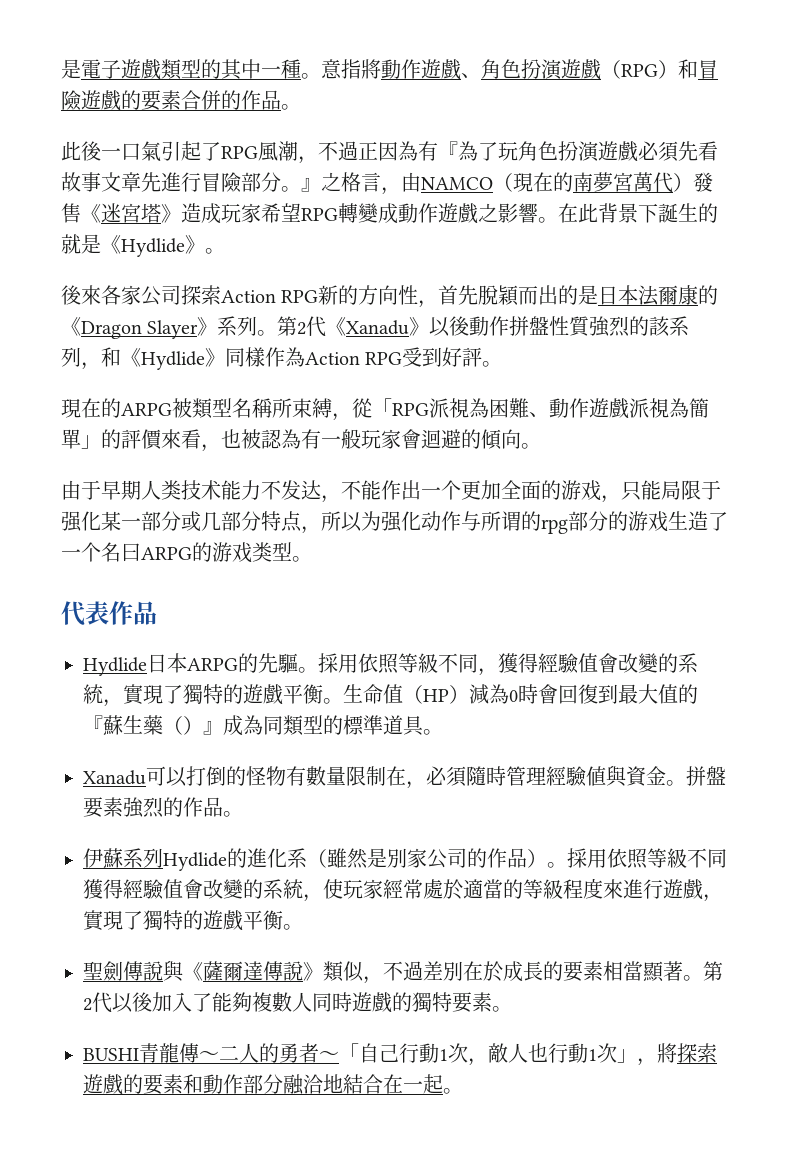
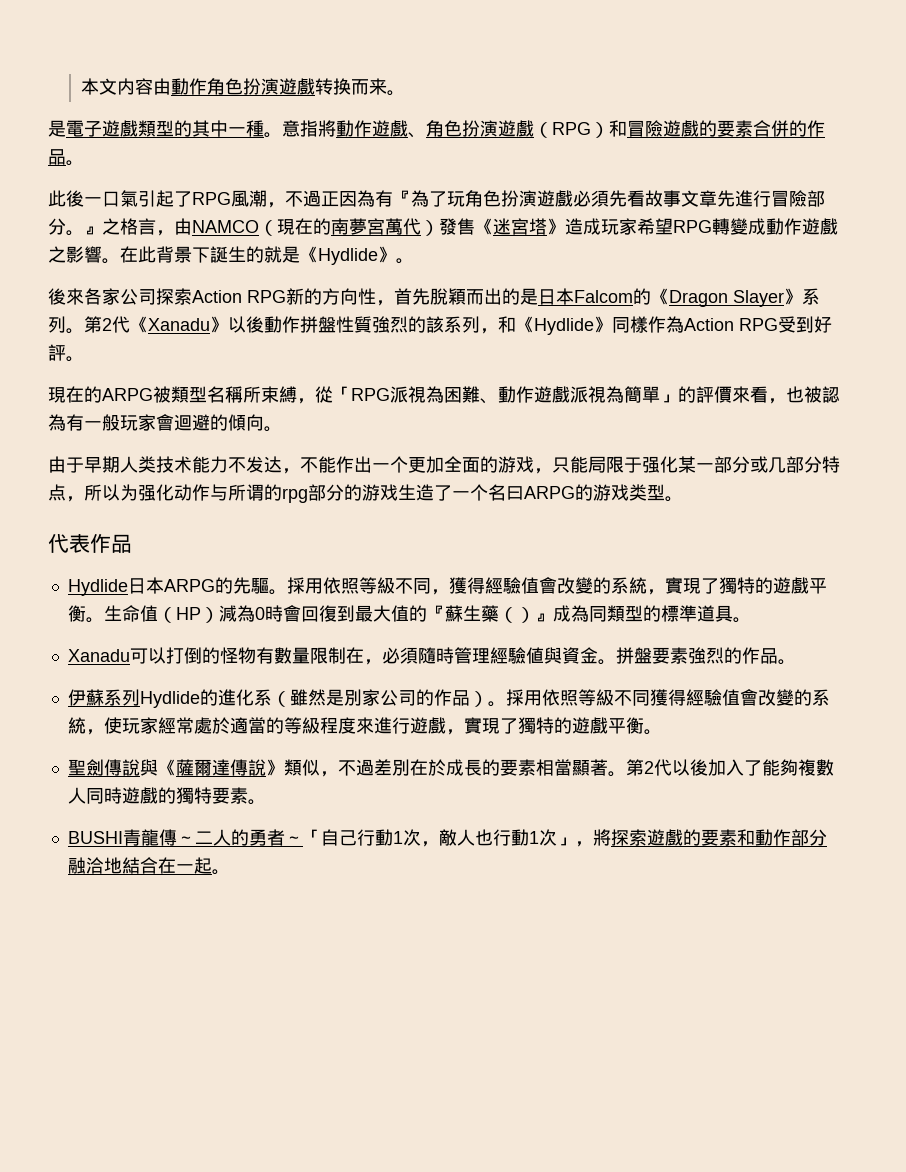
+ 本文内容由動作角色扮演遊戲转换而来。
- 後來各家公司探索Action RPG新的方向性，首先脫穎而出的是日本法爾康的《Dragon Slayer》系列。
+ 後來各家公司探索Action RPG新的方向性，首先脫穎而出的是日本Falcom的《Dragon Slayer》系列。

